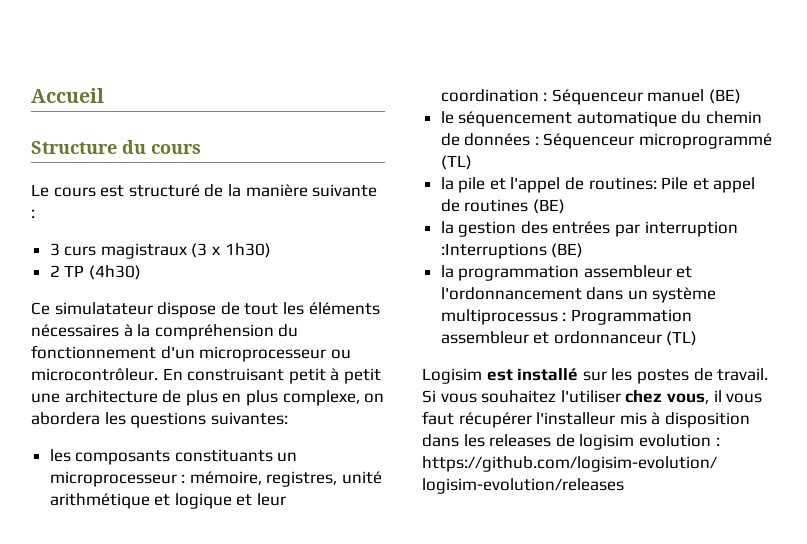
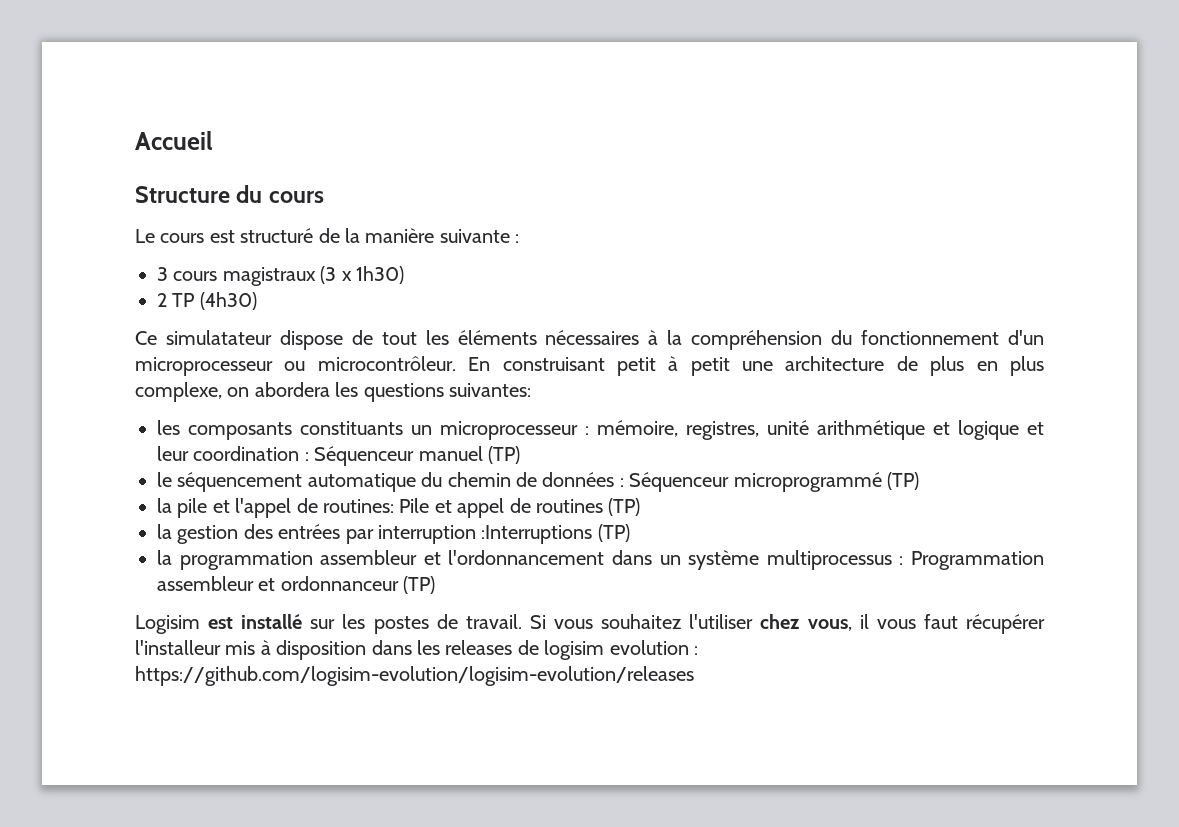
- 3 curs magistraux (3 x 1h30)
+ 3 cours magistraux (3 x 1h30)
- les composants constituants un microprocesseur : mémoire, registres, unité arithmétique et logique et leur coordination : Séquenceur manuel (BE)
+ les composants constituants un microprocesseur : mémoire, registres, unité arithmétique et logique et leur coordination : Séquenceur manuel (TP)
- le séquencement automatique du chemin de données : Séquenceur microprogrammé (TL)
+ le séquencement automatique du chemin de données : Séquenceur microprogrammé (TP)
- la pile et l'appel de routines: Pile et appel de routines (BE)
+ la pile et l'appel de routines: Pile et appel de routines (TP)
- la gestion des entrées par interruption :Interruptions (BE)
+ la gestion des entrées par interruption :Interruptions (TP)
- la programmation assembleur et l'ordonnancement dans un système multiprocessus : Programmation assembleur et ordonnanceur (TL)
+ la programmation assembleur et l'ordonnancement dans un système multiprocessus : Programmation assembleur et ordonnanceur (TP)

